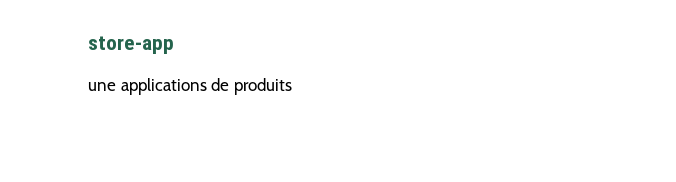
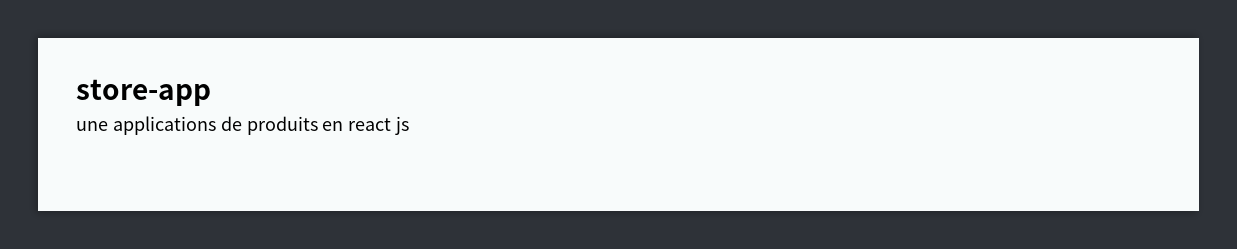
- une applications de produits
+ une applications de produits en react js

